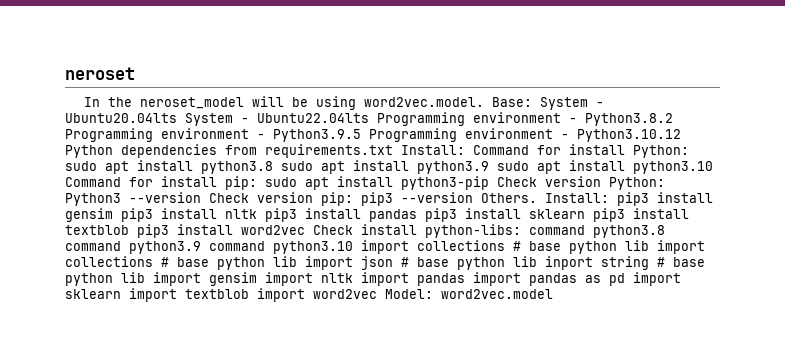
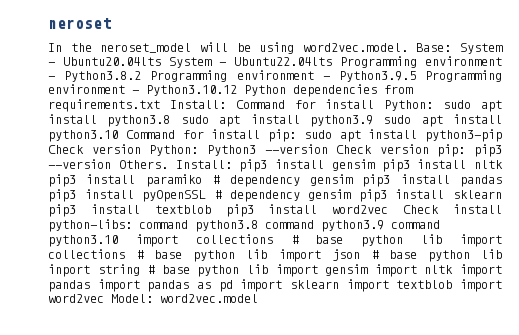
- pip3 install gensim pip3 install nltk pip3 install pandas pip3 install sklearn pip3 install textblob pip3 install word2vec Check install python-libs:
+ pip3 install gensim pip3 install nltk pip3 install paramiko # dependency gensim pip3 install pandas pip3 install pyOpenSSL # dependency gensim pip3 install sklearn pip3 install textblob pip3 install word2vec Check install python-libs:

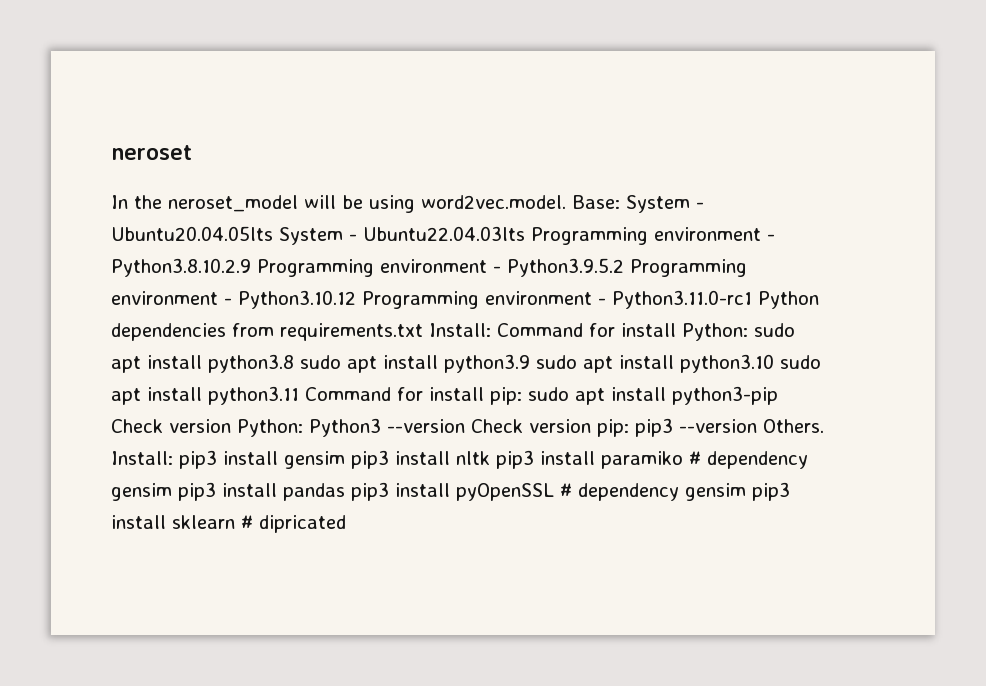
- In the neroset_model will be using word2vec.model. Base: System - Ubuntu20.04lts System - Ubuntu22.04lts Programming environment - Python3.8.2 Programming environment - Python3.9.5 Programming environment - Python3.10.12 Python dependencies from requirements.txt Install: Command for install Python: sudo apt install python3.8 sudo apt install python3.9 sudo apt install python3.10 Command for install pip: sudo apt install python3-pip Check version Python: Python3 --version Check version pip: pip3 --version Others.
+ In the neroset_model will be using word2vec.model. Base: System - Ubuntu20.04.05lts System - Ubuntu22.04.03lts Programming environment - Python3.8.10.2.9 Programming environment - Python3.9.5.2 Programming environment - Python3.10.12 Programming environment - Python3.11.0-rc1 Python dependencies from requirements.txt Install: Command for install Python: sudo apt install python3.8 sudo apt install python3.9 sudo apt install python3.10 sudo apt install python3.11 Command for install pip: sudo apt install python3-pip Check version Python: Python3 --version Check version pip: pip3 --version Others.
- Install: pip3 install gensim pip3 install nltk pip3 install paramiko # dependency gensim pip3 install pandas pip3 install pyOpenSSL # dependency gensim pip3 install sklearn pip3 install textblob pip3 install word2vec Check install python-libs: command python3.8 command python3.9 command python3.10 import collections # base python lib import collections # base python lib import json # base python lib inport string # base python lib import gensim import nltk import pandas import pandas as pd import sklearn import textblob import word2vec Model: word2vec.model
+ Install: pip3 install gensim pip3 install nltk pip3 install paramiko # dependency gensim pip3 install pandas pip3 install pyOpenSSL # dependency gensim pip3 install sklearn # dipricated

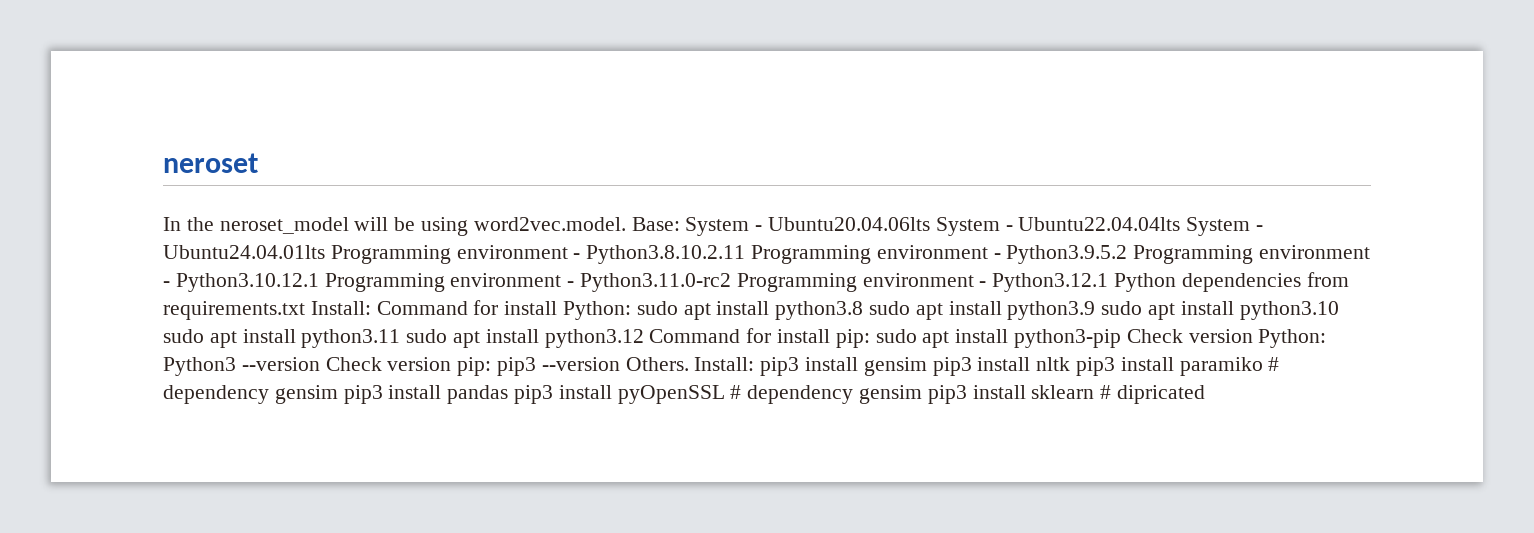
- System - Ubuntu20.04.05lts System - Ubuntu22.04.03lts Programming environment - Python3.8.10.2.9 Programming environment - Python3.9.5.2 Programming environment - Python3.10.12 Programming environment - Python3.11.0-rc1 Python dependencies from requirements.txt Install:
+ System - Ubuntu20.04.06lts System - Ubuntu22.04.04lts System - Ubuntu24.04.01lts Programming environment - Python3.8.10.2.11 Programming environment - Python3.9.5.2 Programming environment - Python3.10.12.1 Programming environment - Python3.11.0-rc2 Programming environment - Python3.12.1 Python dependencies from requirements.txt Install:
- sudo apt install python3.8 sudo apt install python3.9 sudo apt install python3.10 sudo apt install python3.11 Command for install pip:
+ sudo apt install python3.8 sudo apt install python3.9 sudo apt install python3.10 sudo apt install python3.11 sudo apt install python3.12 Command for install pip:

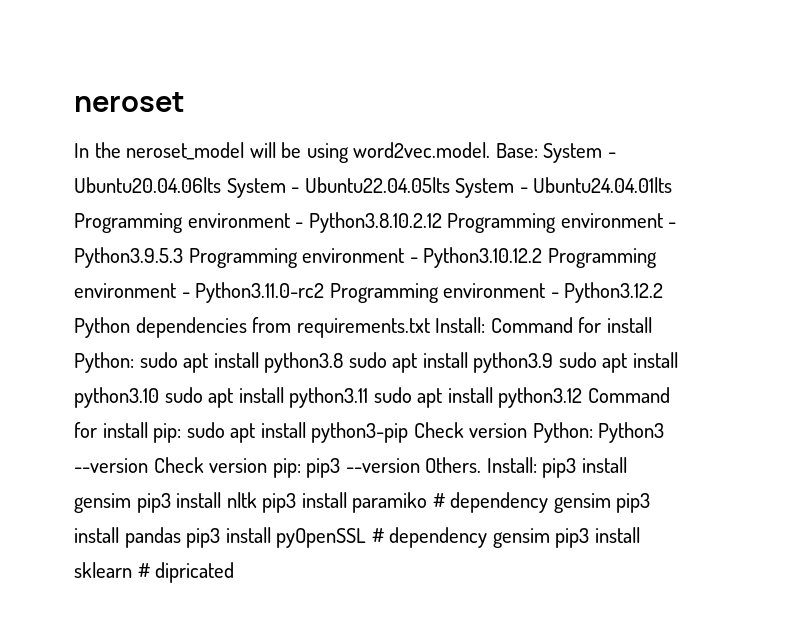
- System - Ubuntu20.04.06lts System - Ubuntu22.04.04lts System - Ubuntu24.04.01lts Programming environment - Python3.8.10.2.11 Programming environment - Python3.9.5.2 Programming environment - Python3.10.12.1 Programming environment - Python3.11.0-rc2 Programming environment - Python3.12.1 Python dependencies from requirements.txt Install:
+ System - Ubuntu20.04.06lts System - Ubuntu22.04.05lts System - Ubuntu24.04.01lts Programming environment - Python3.8.10.2.12 Programming environment - Python3.9.5.3 Programming environment - Python3.10.12.2 Programming environment - Python3.11.0-rc2 Programming environment - Python3.12.2 Python dependencies from requirements.txt Install:

